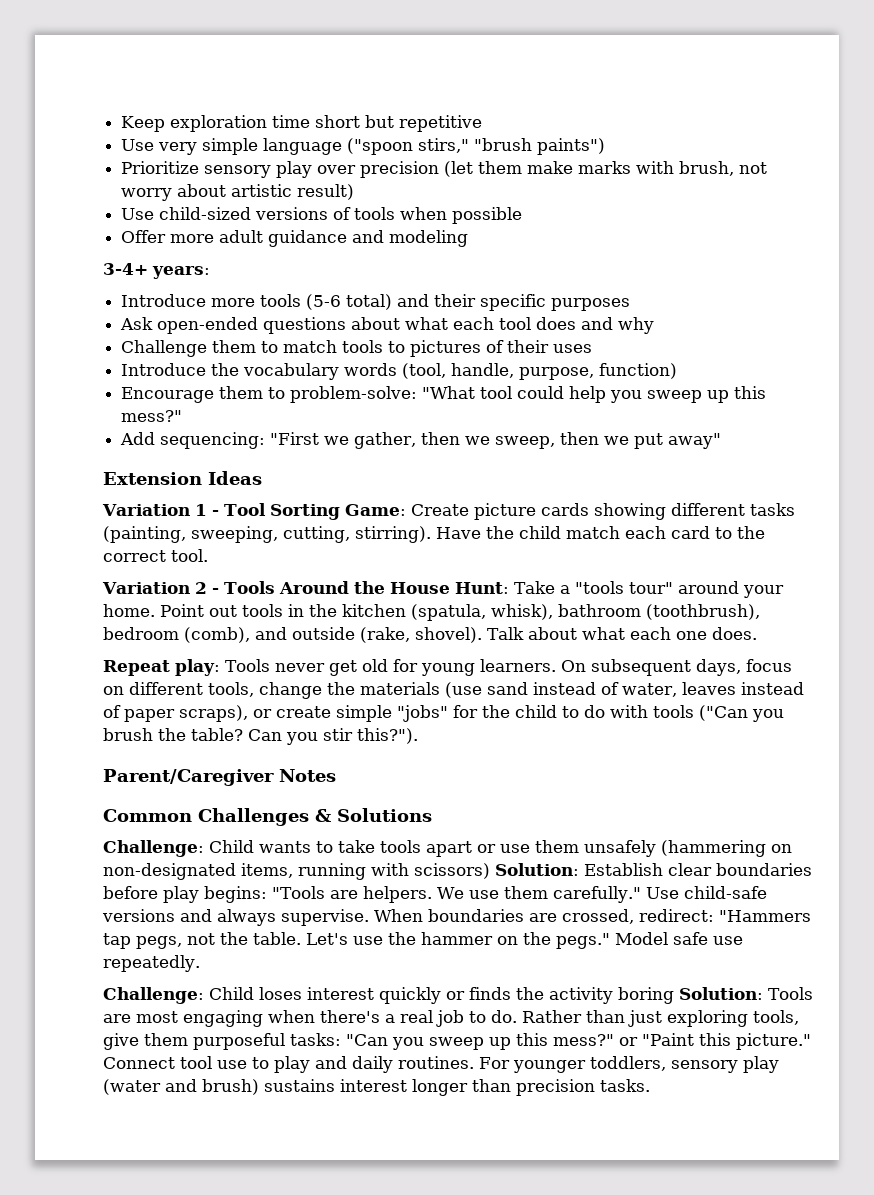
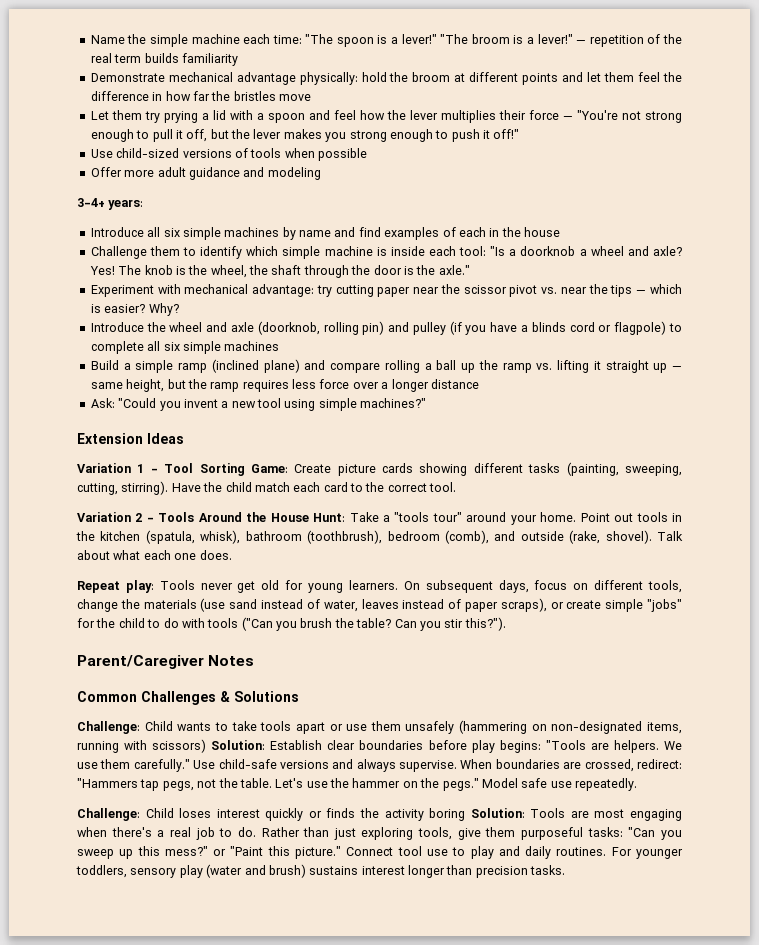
- Keep exploration time short but repetitive
- Use very simple language ("spoon stirs," "brush paints")
- Prioritize sensory play over precision (let them make marks with brush, not worry about artistic result)
+ Name the simple machine each time: "The spoon is a lever!" "The broom is a lever!" — repetition of the real term builds familiarity
+ Demonstrate mechanical advantage physically: hold the broom at different points and let them feel the difference in how far the bristles move
+ Let them try prying a lid with a spoon and feel how the lever multiplies their force — "You're not strong enough to pull it off, but the lever makes you strong enough to push it off!"
- Introduce more tools (5-6 total) and their specific purposes
- Ask open-ended questions about what each tool does and why
- Challenge them to match tools to pictures of their uses
- Introduce the vocabulary words (tool, handle, purpose, function)
- Encourage them to problem-solve: "What tool could help you sweep up this mess?"
- Add sequencing: "First we gather, then we sweep, then we put away"
+ Introduce all six simple machines by name and find examples of each in the house
+ Challenge them to identify which simple machine is inside each tool: "Is a doorknob a wheel and axle? Yes! The knob is the wheel, the shaft through the door is the axle."
+ Experiment with mechanical advantage: try cutting paper near the scissor pivot vs. near the tips — which is easier? Why?
+ Introduce the wheel and axle (doorknob, rolling pin) and pulley (if you have a blinds cord or flagpole) to complete all six simple machines
+ Build a simple ramp (inclined plane) and compare rolling a ball up the ramp vs. lifting it straight up — same height, but the ramp requires less force over a longer distance
+ Ask: "Could you invent a new tool using simple machines?"

